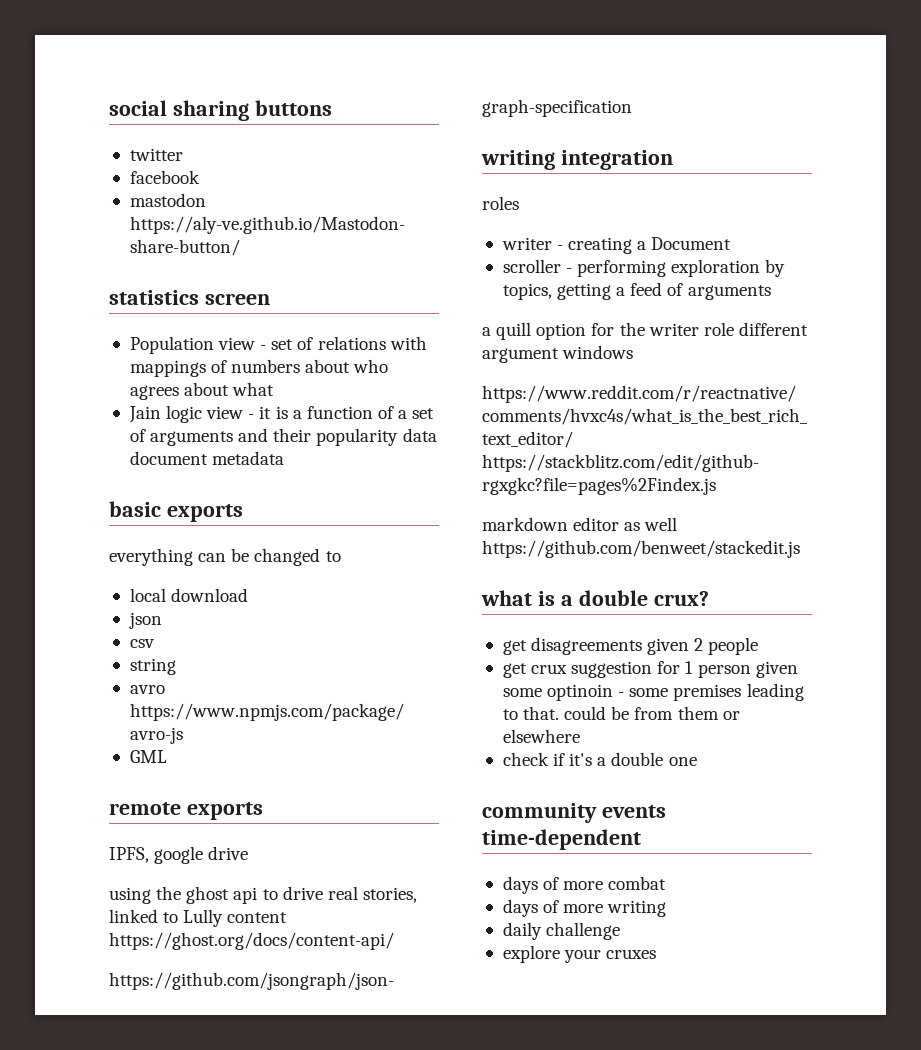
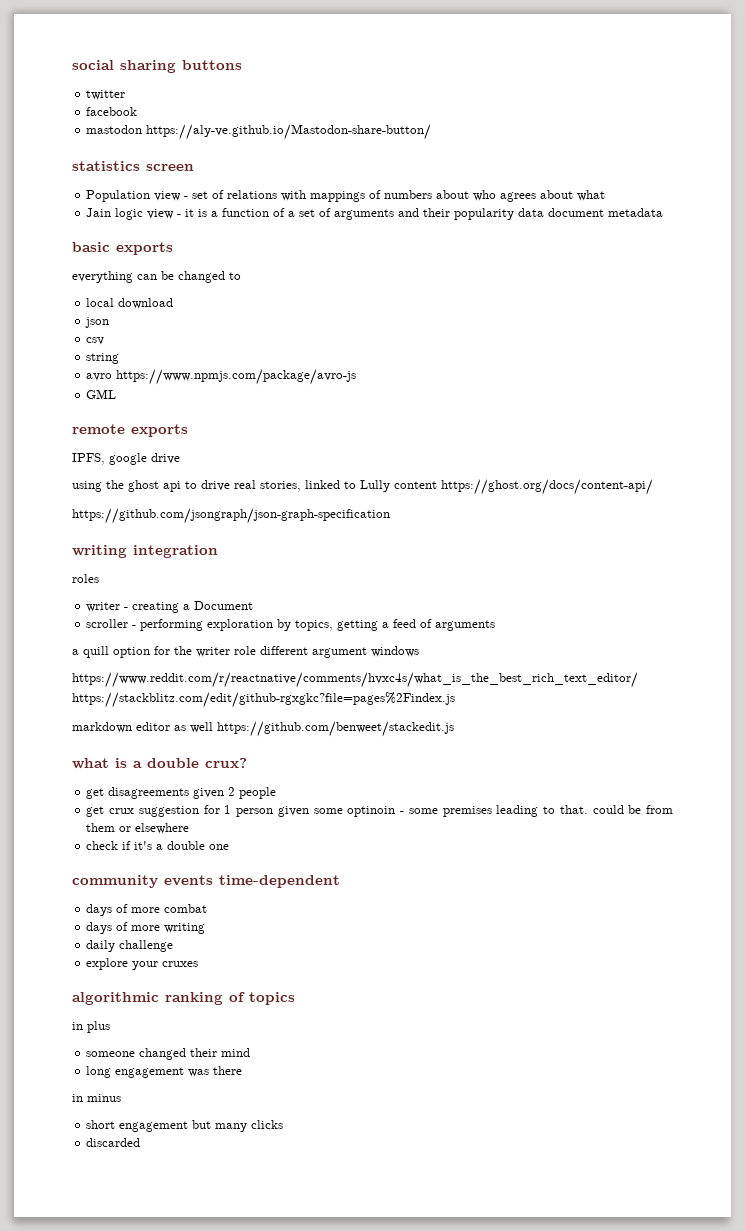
+ algorithmic ranking of topics
+ in plus
+ someone changed their mind
+ long engagement was there
+ in minus
+ short engagement but many clicks
+ discarded

